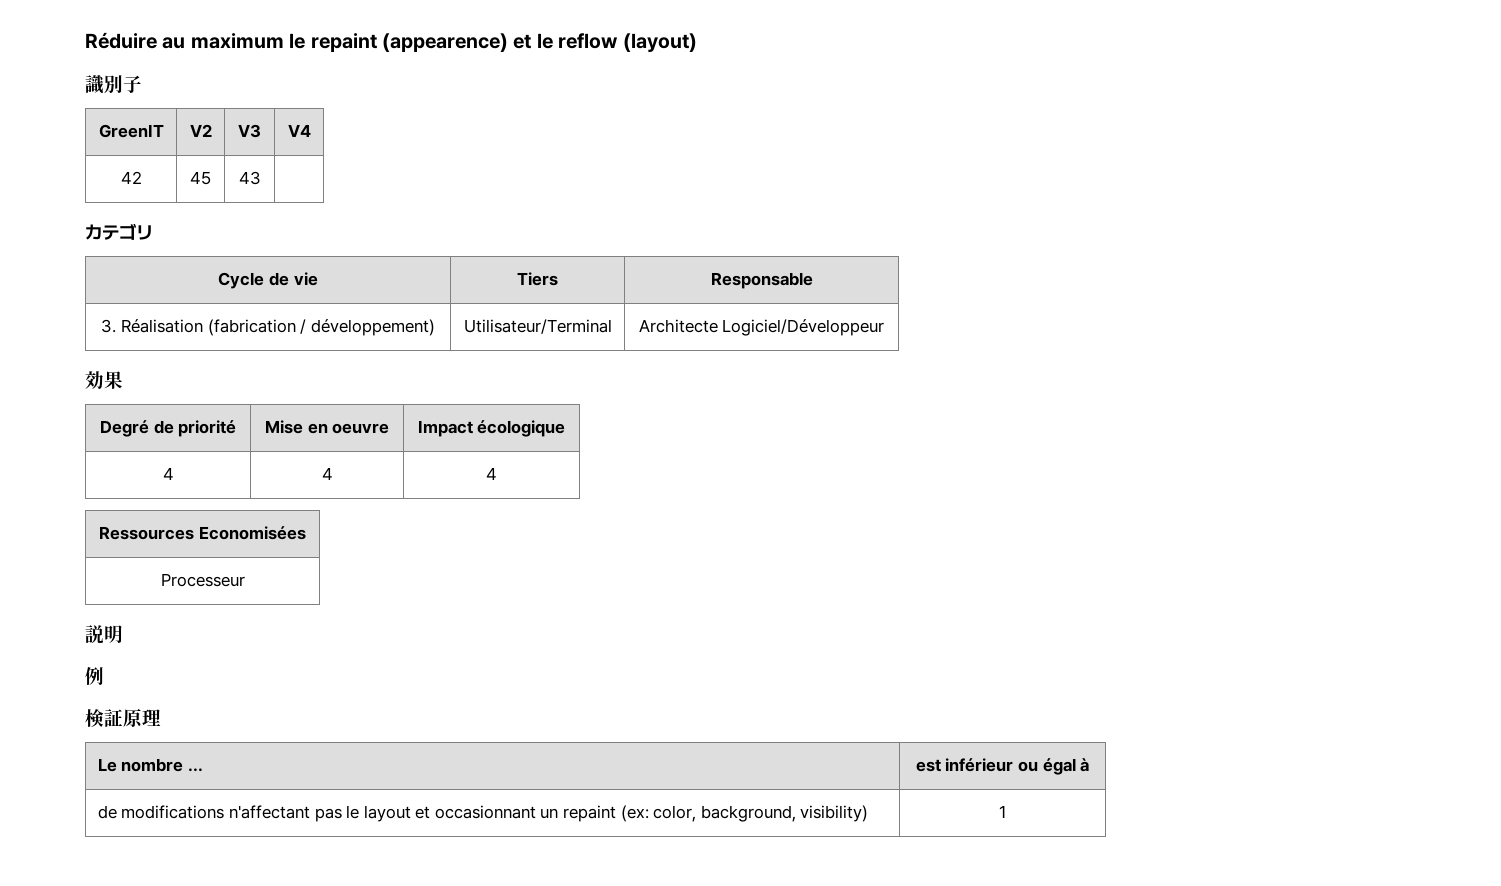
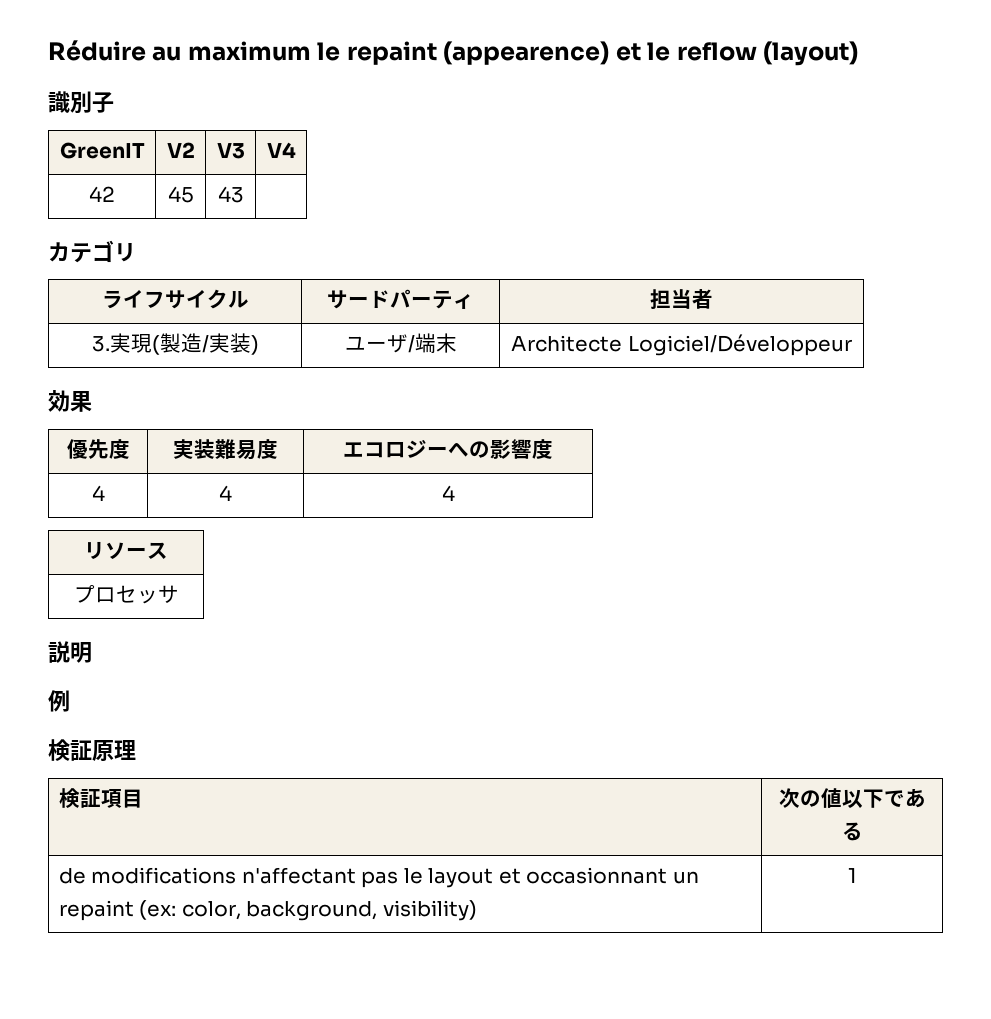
- Cycle de vie | Tiers | Responsable
- 3. Réalisation (fabrication / développement) | Utilisateur/Terminal | Architecte Logiciel/Développeur
+ ライフサイクル | サードパーティ | 担当者
+ 3.実現(製造/実装) | ユーザ/端末 | Architecte Logiciel/Développeur
  効果
- Degré de priorité | Mise en oeuvre | Impact écologique
+ 優先度 | 実装難易度 | エコロジーへの影響度
- Ressources Economisées
- Processeur
+ リソース
+ プロセッサ
- Le nombre ... | est inférieur ou égal à
+ 検証項目 | 次の値以下である

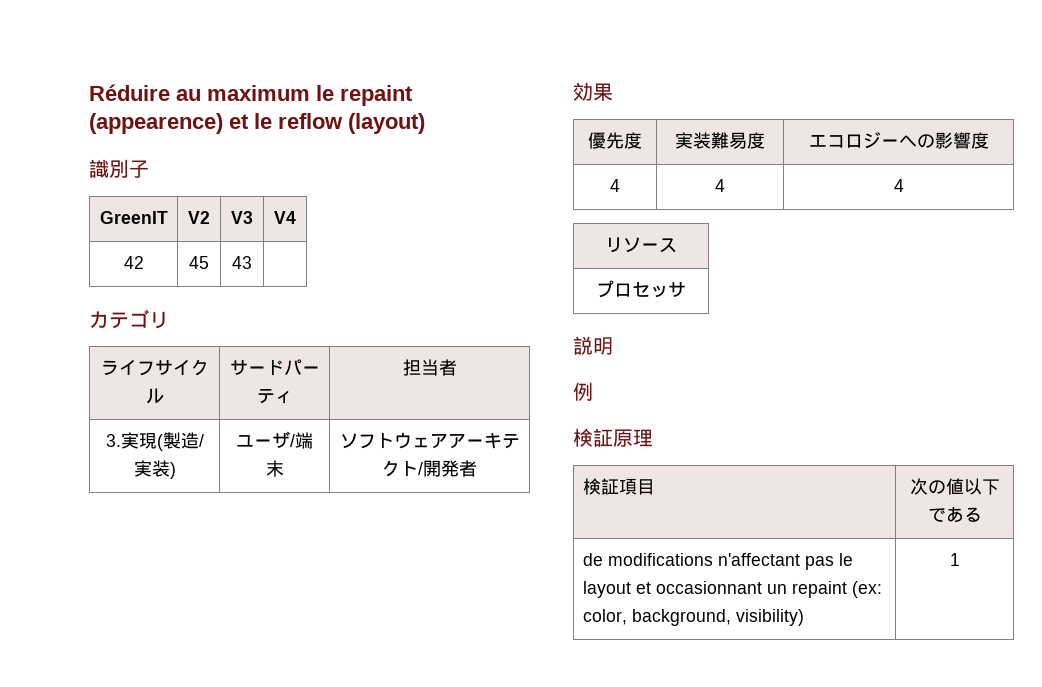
- 3.実現(製造/実装) | ユーザ/端末 | Architecte Logiciel/Développeur
+ 3.実現(製造/実装) | ユーザ/端末 | ソフトウェアアーキテクト/開発者

